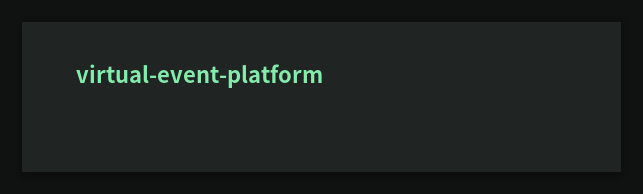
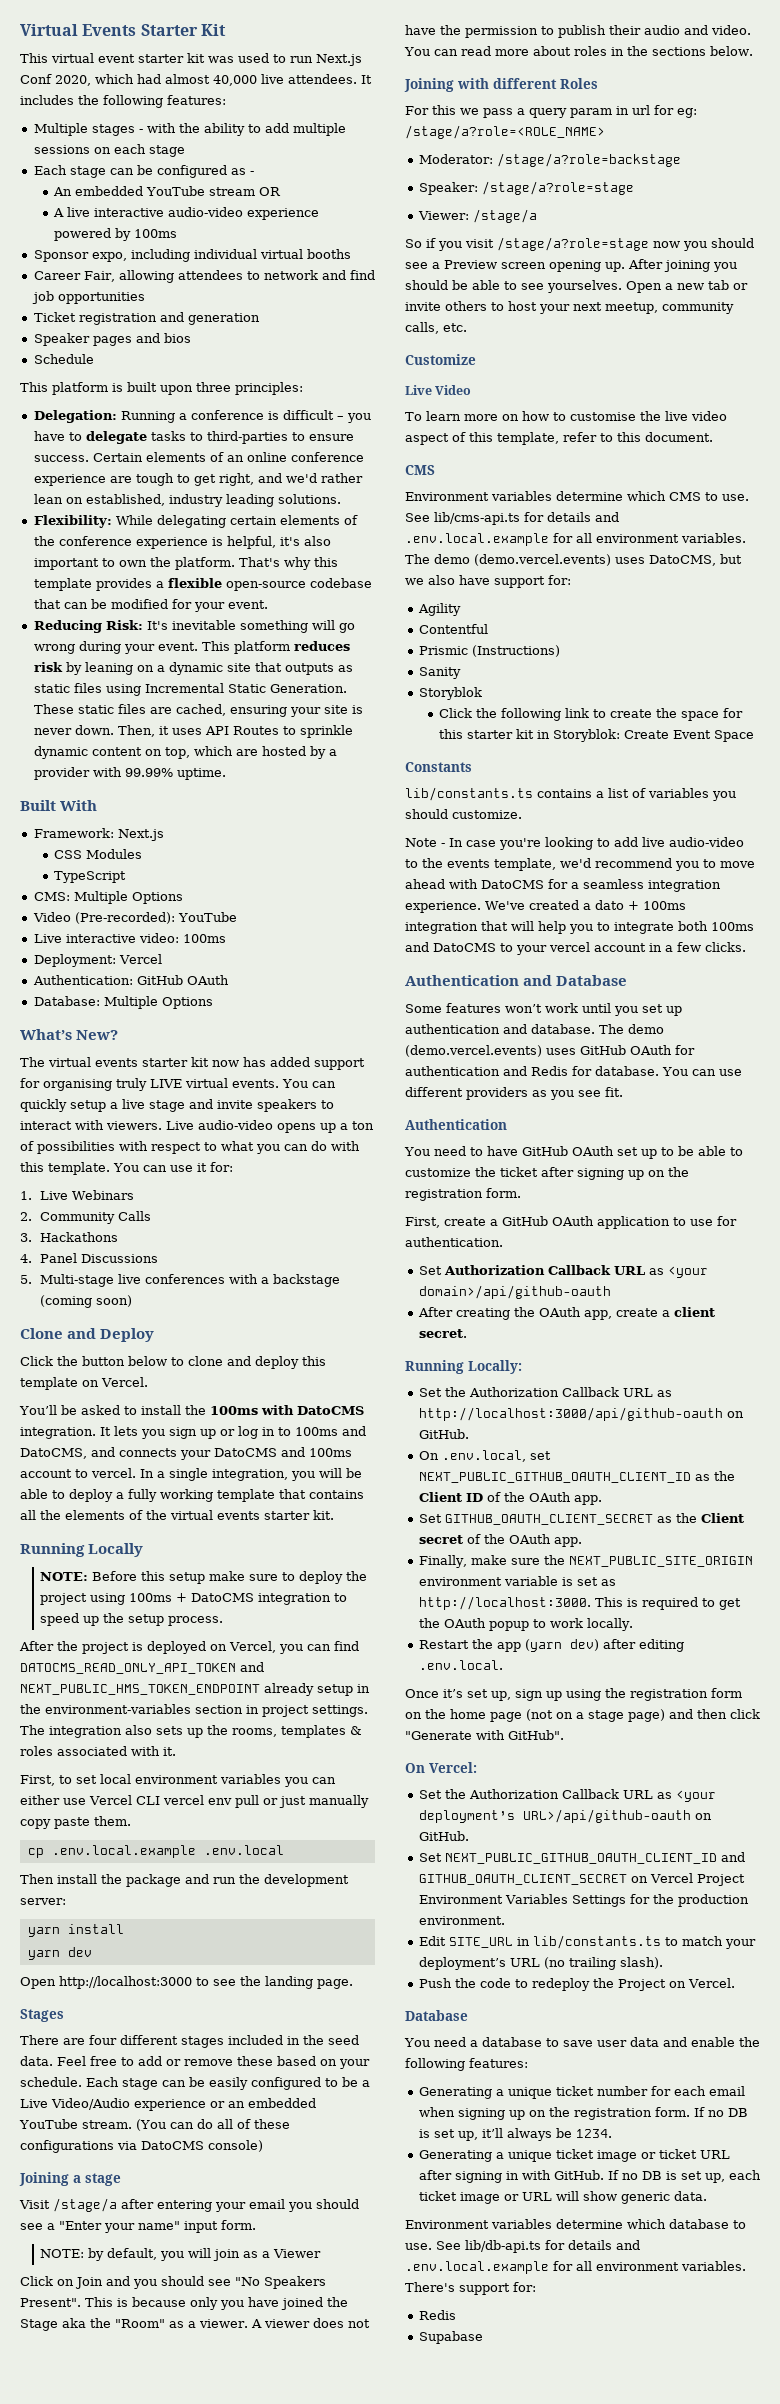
- virtual-event-platform
+ Virtual Events Starter Kit
+ This virtual event starter kit was used to run Next.js Conf 2020, which had almost 40,000 live attendees. It includes the following features:
+ Multiple stages - with the ability to add multiple sessions on each stage
+ Each stage can be configured as -
+ An embedded YouTube stream OR
+ A live interactive audio-video experience powered by 100ms
+ Sponsor expo, including individual virtual booths
+ Career Fair, allowing attendees to network and find job opportunities
+ Ticket registration and generation
+ Speaker pages and bios
+ Schedule
+ This platform is built upon three principles:
+ Delegation: Running a conference is difficult – you have to delegate tasks to third-parties to ensure success. Certain elements of an online conference experience are tough to get right, and we'd rather lean on established, industry leading solutions.
+ Flexibility: While delegating certain elements of the conference experience is helpful, it's also important to own the platform. That's why this template provides a flexible open-source codebase that can be modified for your event.
+ Reducing Risk: It's inevitable something will go wrong during your event. This platform reduces risk by leaning on a dynamic site that outputs as static files using Incremental Static Generation. These static files are cached, ensuring your site is never down. Then, it uses API Routes to sprinkle dynamic content on top, which are hosted by a provider with 99.99% uptime.
+ Built With
+ Framework: Next.js
+ CSS Modules
+ TypeScript
+ CMS: Multiple Options
+ Video (Pre-recorded): YouTube
+ Live interactive video: 100ms
+ Deployment: Vercel
+ Authentication: GitHub OAuth
+ Database: Multiple Options
+ What’s New?
+ The virtual events starter kit now has added support for organising truly LIVE virtual events. You can quickly setup a live stage and invite speakers to interact with viewers. Live audio-video opens up a ton of possibilities with respect to what you can do with this template. You can use it for:
+ 1. Live Webinars
+ 2. Community Calls
+ 3. Hackathons
+ 4. Panel Discussions
+ 5. Multi-stage live conferences with a backstage (coming soon)
+ Clone and Deploy
+ Click the button below to clone and deploy this template on Vercel.
+ You’ll be asked to install the 100ms with DatoCMS integration. It lets you sign up or log in to 100ms and DatoCMS, and connects your DatoCMS and 100ms account to vercel. In a single integration, you will be able to deploy a fully working template that contains all the elements of the virtual events starter kit.
+ Running Locally
+ NOTE: Before this setup make sure to deploy the project using 100ms + DatoCMS integration to speed up the setup process.
+ After the project is deployed on Vercel, you can find DATOCMS_READ_ONLY_API_TOKEN and NEXT_PUBLIC_HMS_TOKEN_ENDPOINT already setup in the environment-variables section in project settings. The integration also sets up the rooms, templates & roles associated with it.
+ First, to set local environment variables you can either use Vercel CLI vercel env pull or just manually copy paste them.
+ cp .env.local.example .env.local
+ Then install the package and run the development server:
+ yarn install
+ yarn dev
+ Open http://localhost:3000 to see the landing page.
+ Stages
+ There are four different stages included in the seed data. Feel free to add or remove these based on your schedule. Each stage can be easily configured to be a Live Video/Audio experience or an embedded YouTube stream. (You can do all of these configurations via DatoCMS console)
+ Joining a stage
+ Visit /stage/a after entering your email you should see a "Enter your name" input form.
+ NOTE: by default, you will join as a Viewer
+ Click on Join and you should see "No Speakers Present". This is because only you have joined the Stage aka the "Room" as a viewer. A viewer does not have the permission to publish their audio and video. You can read more about roles in the sections below.
+ Joining with different Roles
+ For this we pass a query param in url for eg: /stage/a?role=<ROLE_NAME>
+ Moderator: /stage/a?role=backstage
+ Speaker: /stage/a?role=stage
+ Viewer: /stage/a
+ So if you visit /stage/a?role=stage now you should see a Preview screen opening up. After joining you should be able to see yourselves. Open a new tab or invite others to host your next meetup, community calls, etc.
+ Customize
+ Live Video
+ To learn more on how to customise the live video aspect of this template, refer to this document.
+ CMS
+ Environment variables determine which CMS to use. See lib/cms-api.ts for details and .env.local.example for all environment variables. The demo (demo.vercel.events) uses DatoCMS, but we also have support for:
+ Agility
+ Contentful
+ Prismic (Instructions)
+ Sanity
+ Storyblok
+ Click the following link to create the space for this starter kit in Storyblok: Create Event Space
+ Constants
+ lib/constants.ts contains a list of variables you should customize.
+ Note - In case you're looking to add live audio-video to the events template, we'd recommend you to move ahead with DatoCMS for a seamless integration experience. We've created a dato + 100ms integration that will help you to integrate both 100ms and DatoCMS to your vercel account in a few clicks.
+ Authentication and Database
+ Some features won’t work until you set up authentication and database. The demo (demo.vercel.events) uses GitHub OAuth for authentication and Redis for database. You can use different providers as you see fit.
+ Authentication
+ You need to have GitHub OAuth set up to be able to customize the ticket after signing up on the registration form.
+ First, create a GitHub OAuth application to use for authentication.
+ Set Authorization Callback URL as <your domain>/api/github-oauth
+ After creating the OAuth app, create a client secret.
+ Running Locally:
+ Set the Authorization Callback URL as http://localhost:3000/api/github-oauth on GitHub.
+ On .env.local, set NEXT_PUBLIC_GITHUB_OAUTH_CLIENT_ID as the Client ID of the OAuth app.
+ Set GITHUB_OAUTH_CLIENT_SECRET as the Client secret of the OAuth app.
+ Finally, make sure the NEXT_PUBLIC_SITE_ORIGIN environment variable is set as http://localhost:3000. This is required to get the OAuth popup to work locally.
+ Restart the app (yarn dev) after editing .env.local.
+ Once it’s set up, sign up using the registration form on the home page (not on a stage page) and then click "Generate with GitHub".
+ On Vercel:
+ Set the Authorization Callback URL as <your deployment’s URL>/api/github-oauth on GitHub.
+ Set NEXT_PUBLIC_GITHUB_OAUTH_CLIENT_ID and GITHUB_OAUTH_CLIENT_SECRET on Vercel Project Environment Variables Settings for the production environment.
+ Edit SITE_URL in lib/constants.ts to match your deployment’s URL (no trailing slash).
+ Push the code to redeploy the Project on Vercel.
+ Database
+ You need a database to save user data and enable the following features:
+ Generating a unique ticket number for each email when signing up on the registration form. If no DB is set up, it’ll always be 1234.
+ Generating a unique ticket image or ticket URL after signing in with GitHub. If no DB is set up, each ticket image or URL will show generic data.
+ Environment variables determine which database to use. See lib/db-api.ts for details and .env.local.example for all environment variables. There's support for:
+ Redis
+ Supabase

